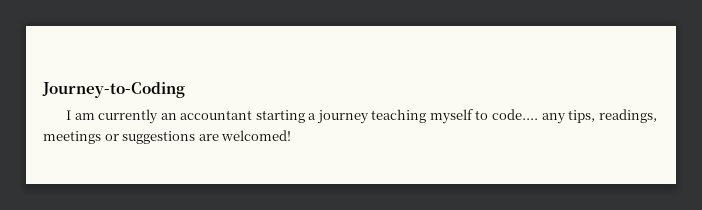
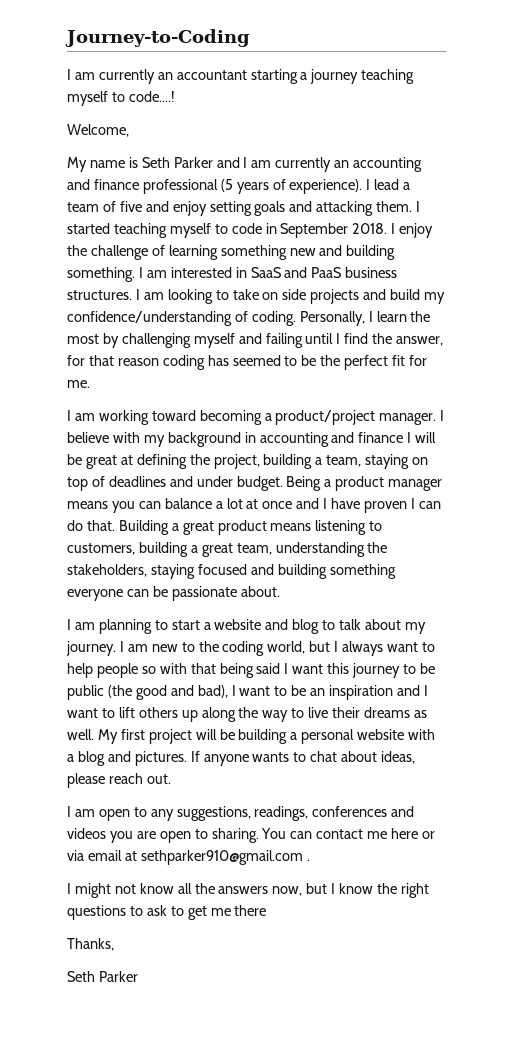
- I am currently an accountant starting a journey teaching myself to code.... any tips, readings, meetings or suggestions are welcomed!
+ I am currently an accountant starting a journey teaching myself to code....!
+ Welcome,
+ My name is Seth Parker and I am currently an accounting and finance professional (5 years of experience). I lead a team of five and enjoy setting goals and attacking them. I started teaching myself to code in September 2018. I enjoy the challenge of learning something new and building something. I am interested in SaaS and PaaS business structures. I am looking to take on side projects and build my confidence/understanding of coding. Personally, I learn the most by challenging myself and failing until I find the answer, for that reason coding has seemed to be the perfect fit for me.
+ I am working toward becoming a product/project manager. I believe with my background in accounting and finance I will be great at defining the project, building a team, staying on top of deadlines and under budget. Being a product manager means you can balance a lot at once and I have proven I can do that. Building a great product means listening to customers, building a great team, understanding the stakeholders, staying focused and building something everyone can be passionate about.
+ I am planning to start a website and blog to talk about my journey. I am new to the coding world, but I always want to help people so with that being said I want this journey to be public (the good and bad), I want to be an inspiration and I want to lift others up along the way to live their dreams as well. My first project will be building a personal website with a blog and pictures. If anyone wants to chat about ideas, please reach out.
+ I am open to any suggestions, readings, conferences and videos you are open to sharing. You can contact me here or via email at sethparker910@gmail.com .
+ I might not know all the answers now, but I know the right questions to ask to get me there
+ Thanks,
+ Seth Parker

